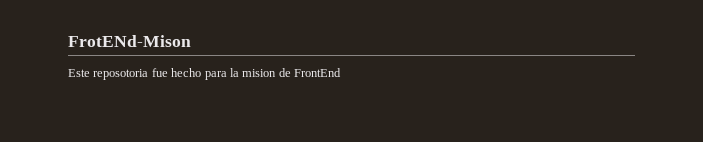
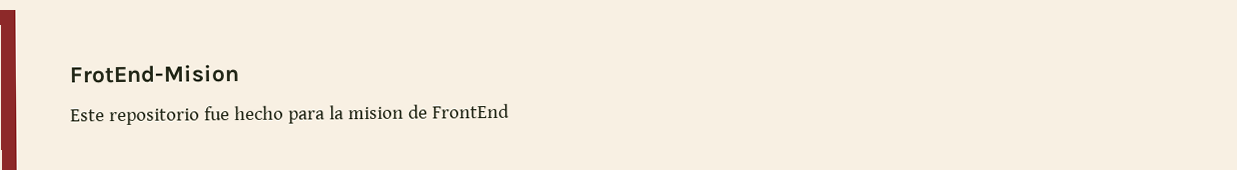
- FrotENd-Mison
+ FrotEnd-Mision
- Este reposotoria fue hecho para la mision de FrontEnd
+ Este repositorio fue hecho para la mision de FrontEnd

